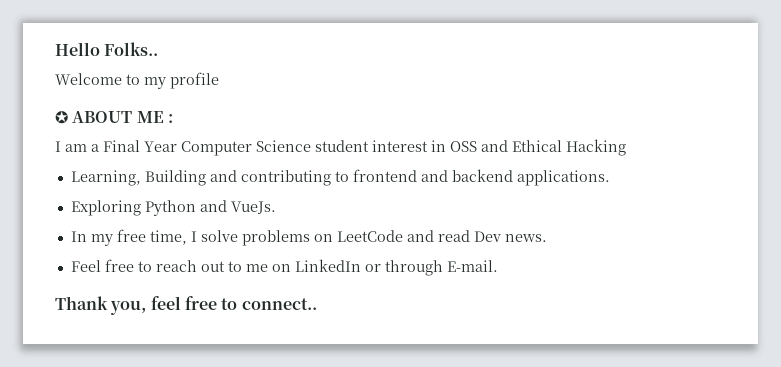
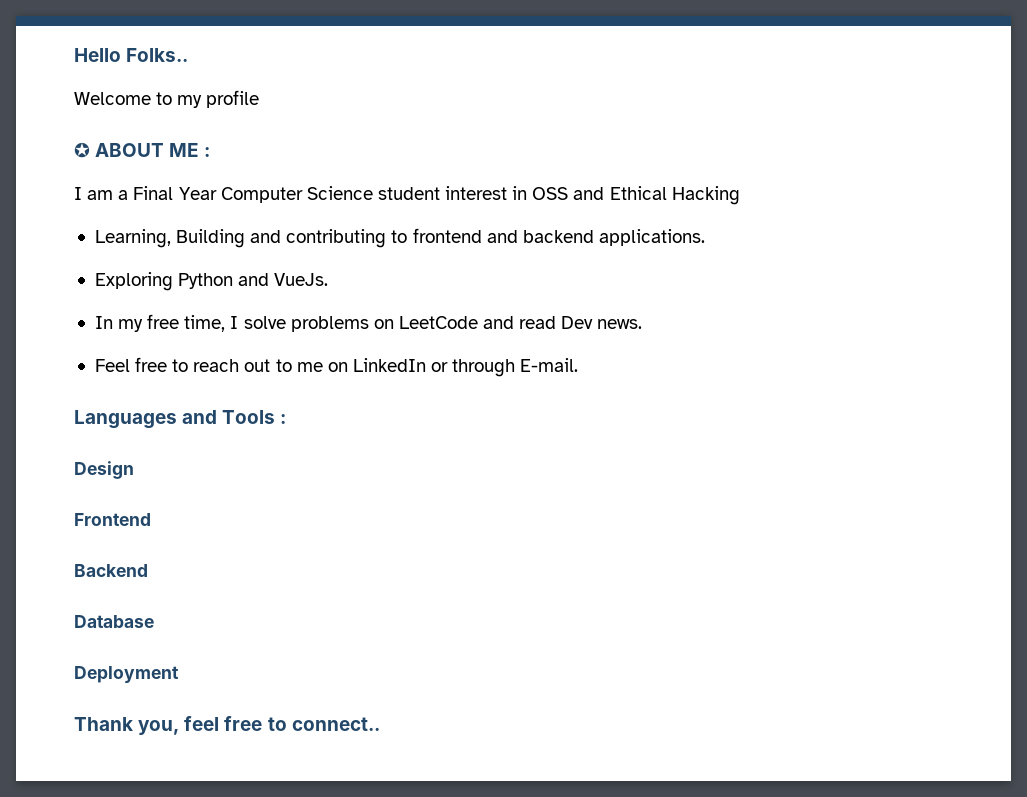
+ Languages and Tools :
+ Design
+ Frontend
+ Backend
+ Database
+ Deployment

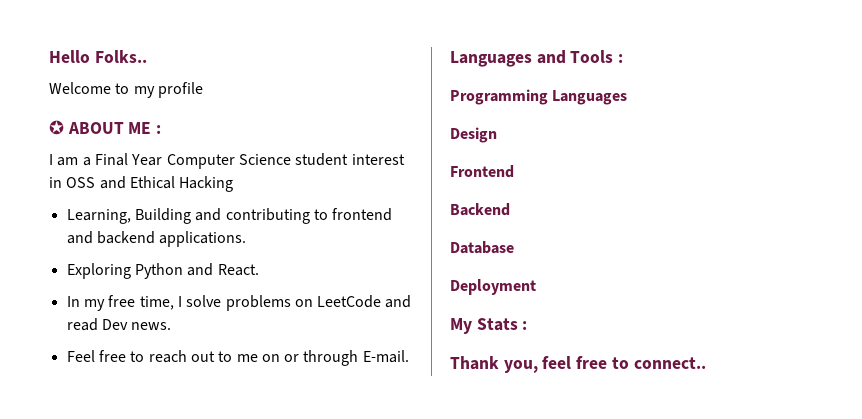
- Exploring Python and VueJs.
+ Exploring Python and React.
- Feel free to reach out to me on LinkedIn or through E-mail.
+ Feel free to reach out to me on or through E-mail.
+ Programming Languages
+ My Stats :

